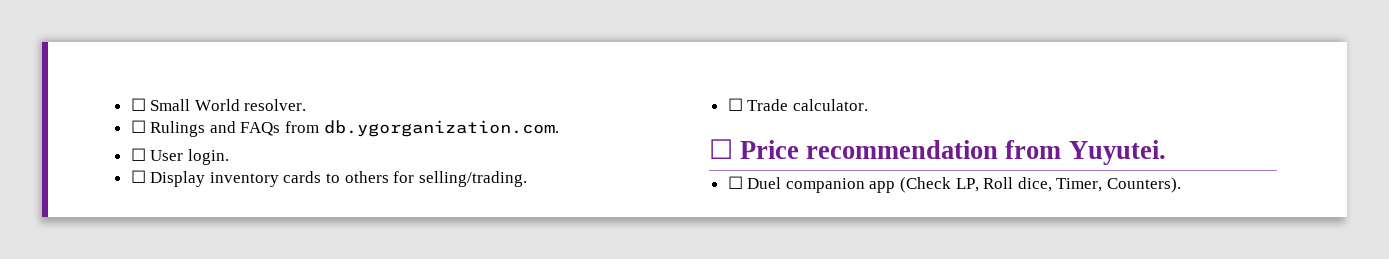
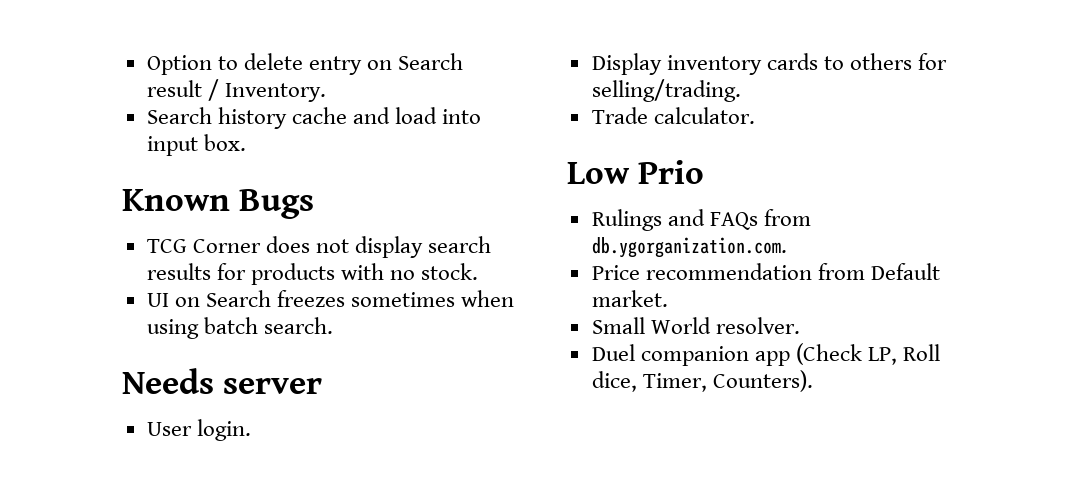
- ☐ Small World resolver.
- ☐ Rulings and FAQs from db.ygorganization.com.
- ☐ User login.
+ Option to delete entry on Search result / Inventory.
+ Search history cache and load into input box.
+ Known Bugs
+ TCG Corner does not display search results for products with no stock.
+ UI on Search freezes sometimes when using batch search.
+ Needs server
+ User login.
- ☐ Display inventory cards to others for selling/trading.
+ Display inventory cards to others for selling/trading.
- ☐ Trade calculator.
+ Trade calculator.
- ☐ Price recommendation from Yuyutei.
- ☐ Duel companion app (Check LP, Roll dice, Timer, Counters).
+ Low Prio
+ Rulings and FAQs from db.ygorganization.com.
+ Price recommendation from Default market.
+ Small World resolver.
+ Duel companion app (Check LP, Roll dice, Timer, Counters).

